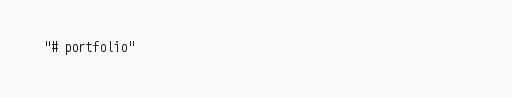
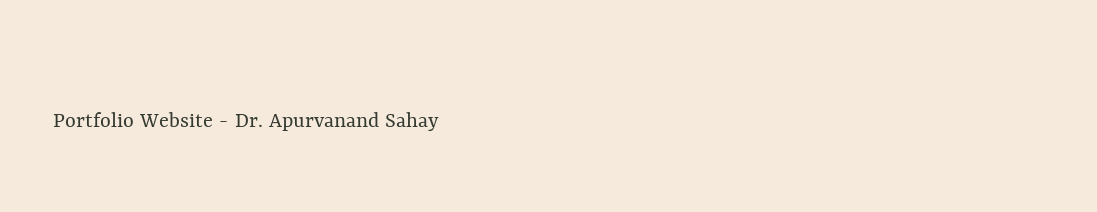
- "# portfolio"
+ Portfolio Website - Dr. Apurvanand Sahay

